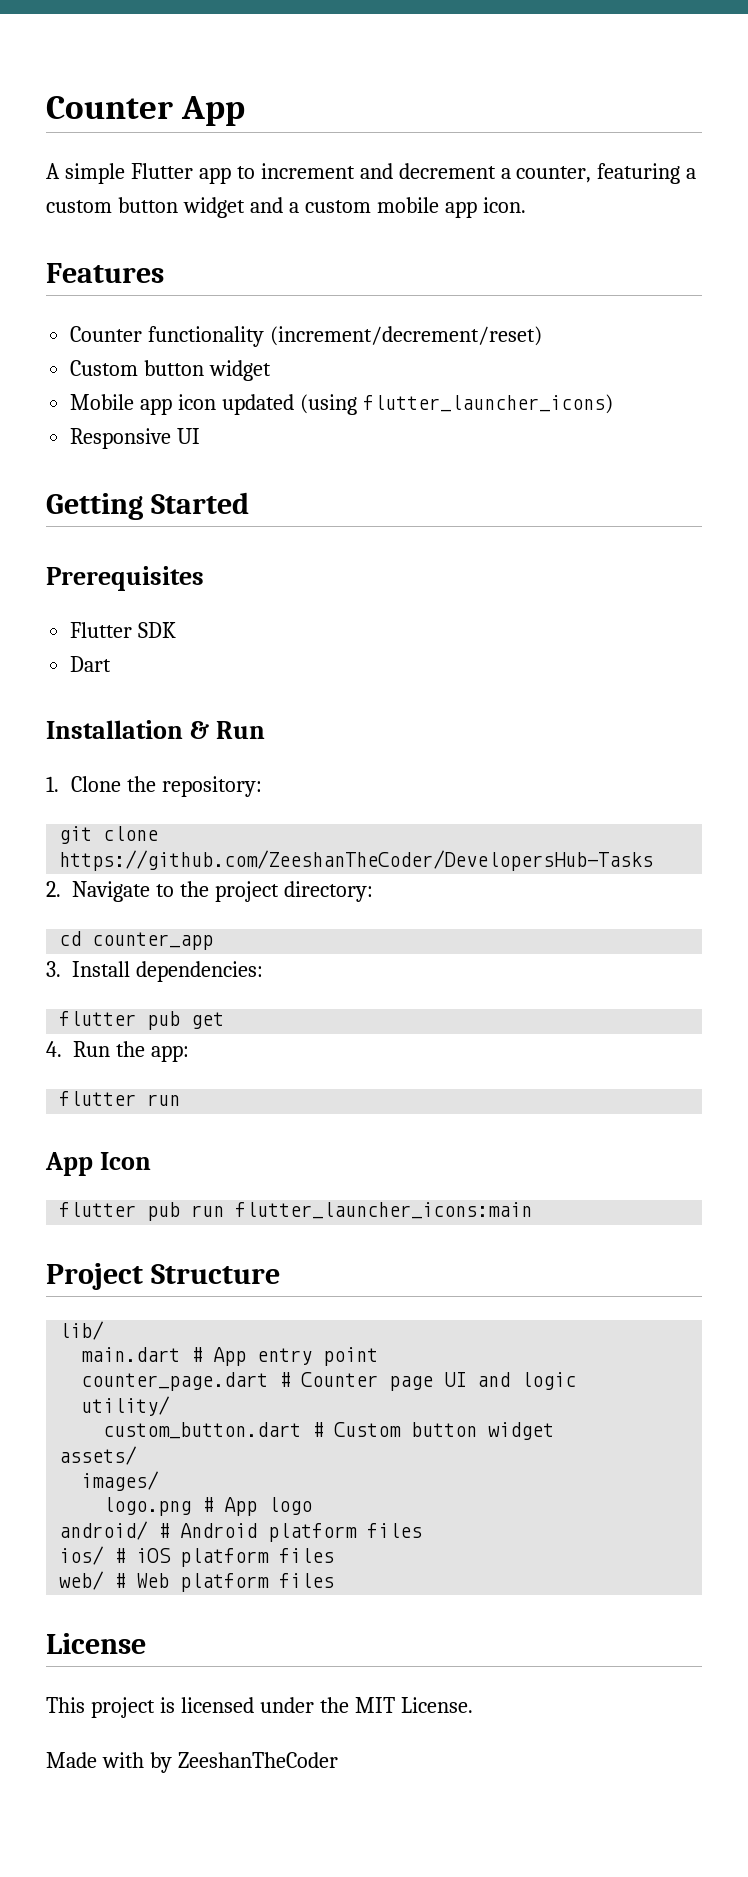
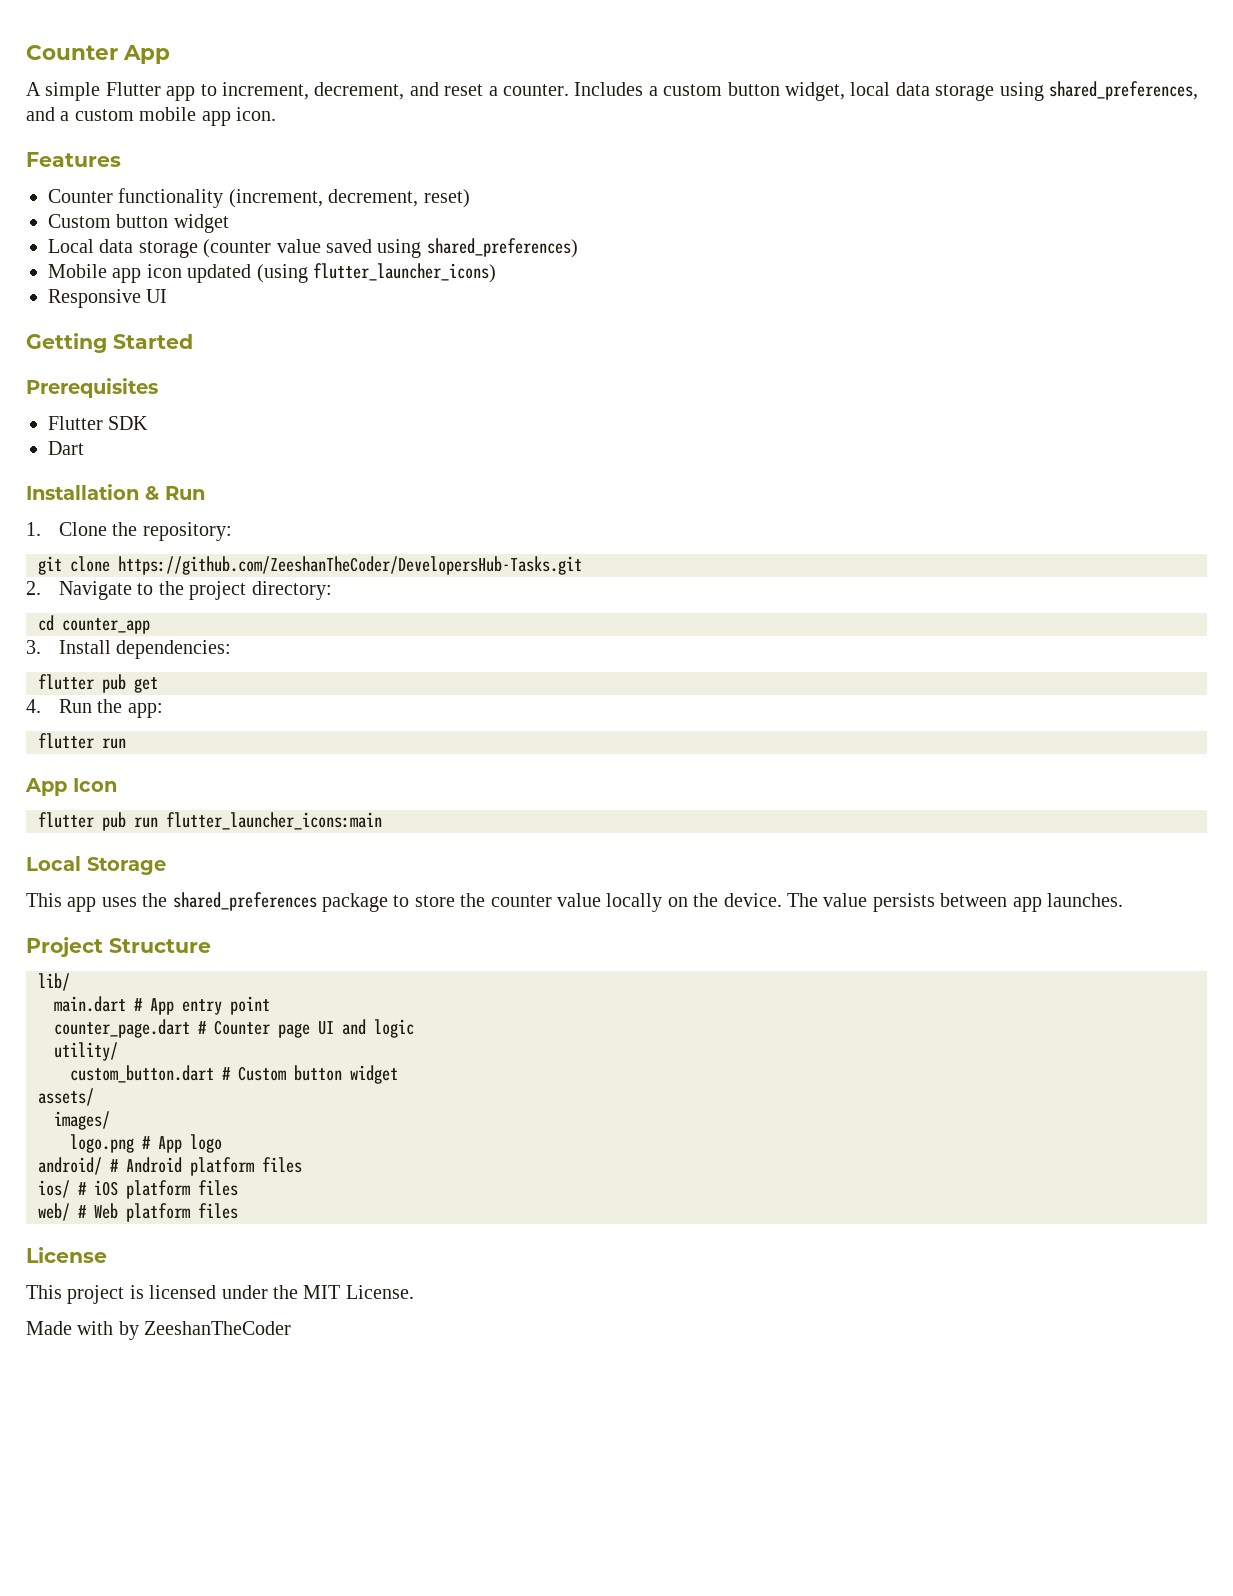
- A simple Flutter app to increment and decrement a counter, featuring a custom button widget and a custom mobile app icon.
+ A simple Flutter app to increment, decrement, and reset a counter. Includes a custom button widget, local data storage using shared_preferences, and a custom mobile app icon.
- Counter functionality (increment/decrement/reset)
+ Counter functionality (increment, decrement, reset)
  Custom button widget
+ Local data storage (counter value saved using shared_preferences)
- git clone https://github.com/ZeeshanTheCoder/DevelopersHub-Tasks
+ git clone https://github.com/ZeeshanTheCoder/DevelopersHub-Tasks.git
+ Local Storage
+ This app uses the shared_preferences package to store the counter value locally on the device. The value persists between app launches.

